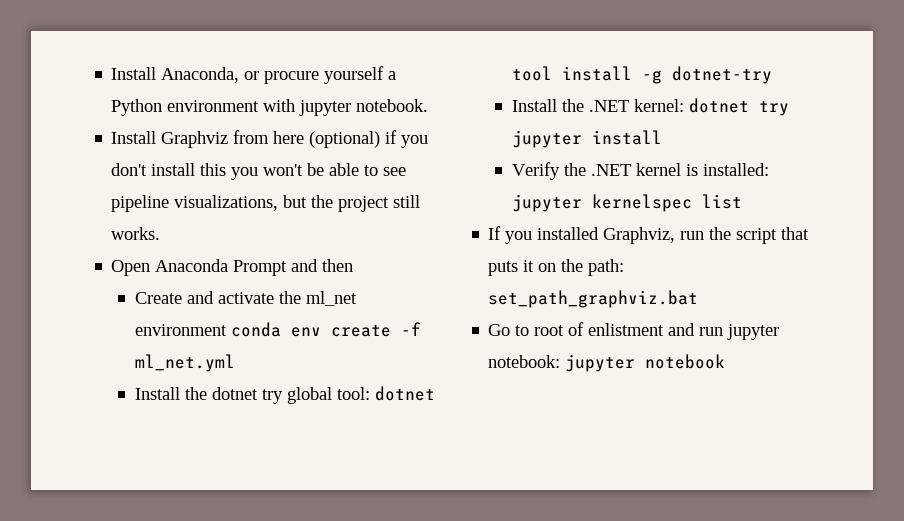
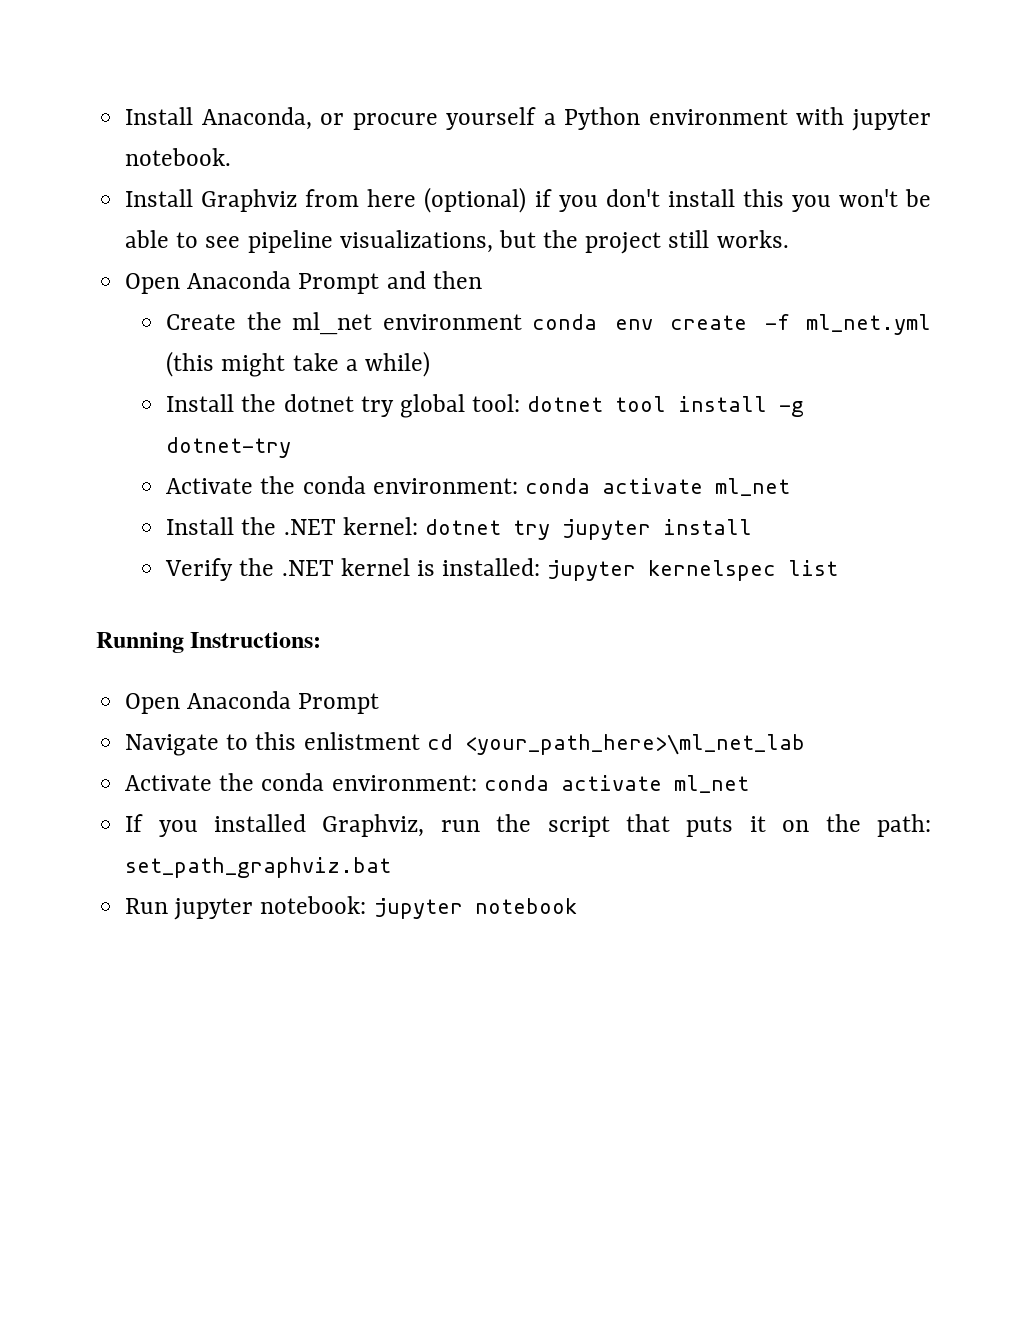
- Create and activate the ml_net environment conda env create -f ml_net.yml
+ Create the ml_net environment conda env create -f ml_net.yml (this might take a while)
  Install the dotnet try global tool: dotnet tool install -g dotnet-try
+ Activate the conda environment: conda activate ml_net
+ Running Instructions:
+ Open Anaconda Prompt
+ Navigate to this enlistment cd <your_path_here>\ml_net_lab
+ Activate the conda environment: conda activate ml_net
- Go to root of enlistment and run jupyter notebook: jupyter notebook
+ Run jupyter notebook: jupyter notebook

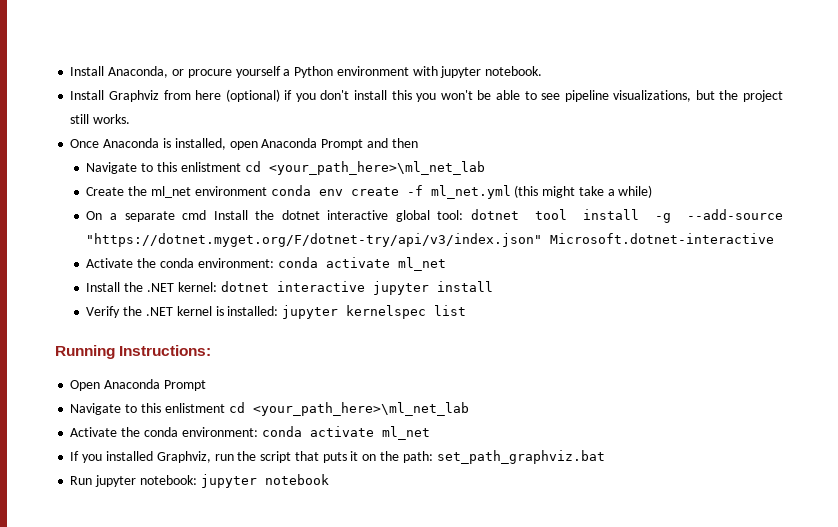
- Open Anaconda Prompt and then
+ Once Anaconda is installed, open Anaconda Prompt and then
+ Navigate to this enlistment cd <your_path_here>\ml_net_lab
- Install the dotnet try global tool: dotnet tool install -g dotnet-try
+ On a separate cmd Install the dotnet interactive global tool: dotnet tool install -g --add-source "https://dotnet.myget.org/F/dotnet-try/api/v3/index.json" Microsoft.dotnet-interactive
- Install the .NET kernel: dotnet try jupyter install
+ Install the .NET kernel: dotnet interactive jupyter install

